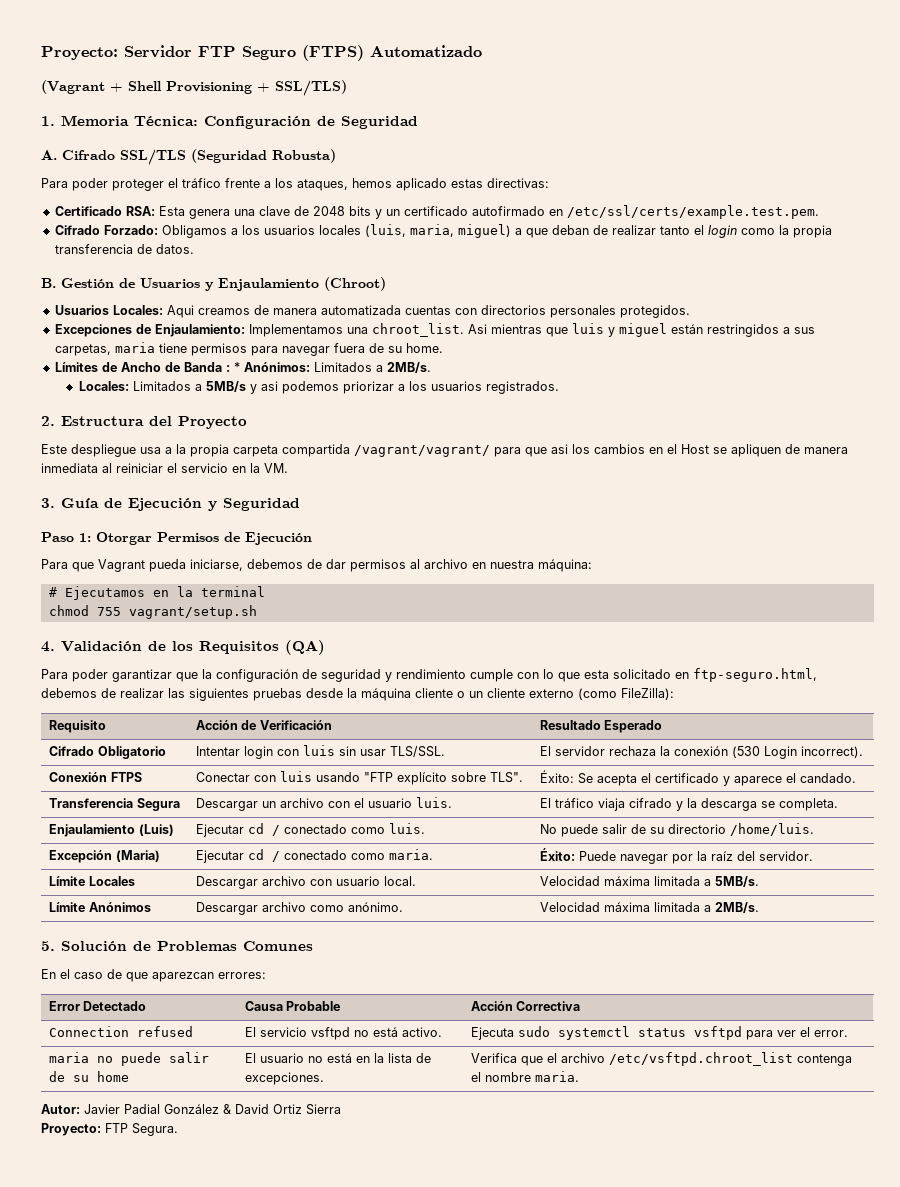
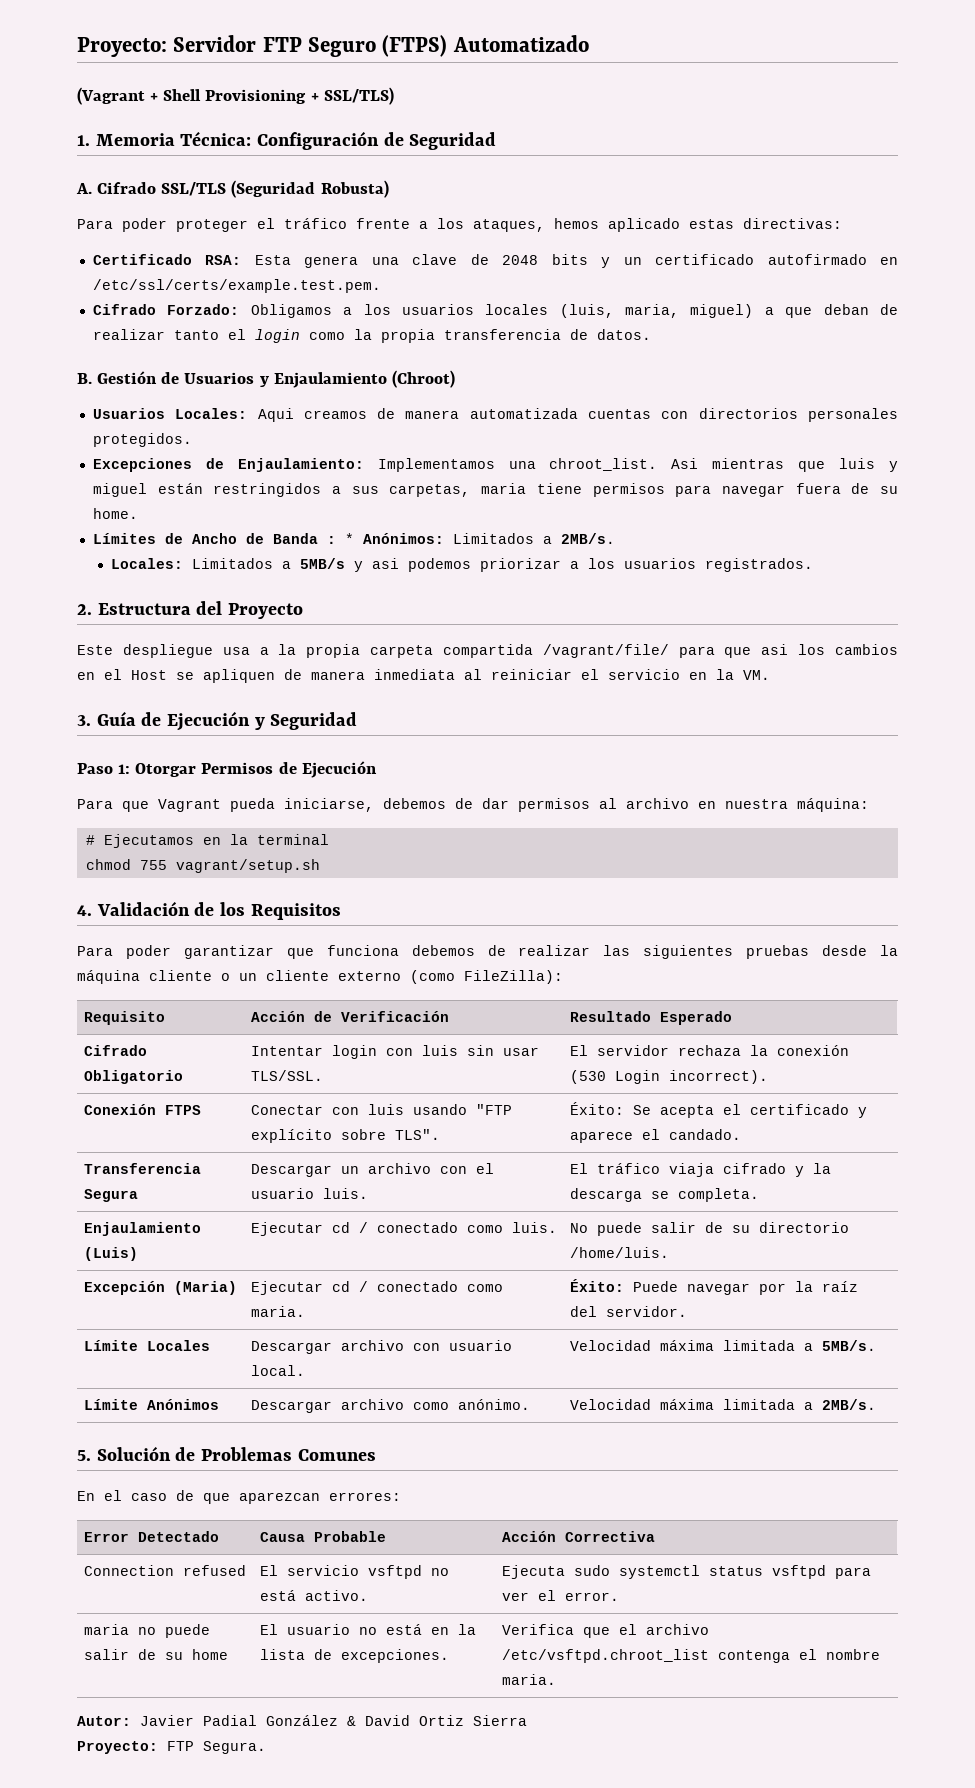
- Este despliegue usa a la propia carpeta compartida /vagrant/vagrant/ para que asi los cambios en el Host se apliquen de manera inmediata al reiniciar el servicio en la VM.
+ Este despliegue usa a la propia carpeta compartida /vagrant/file/ para que asi los cambios en el Host se apliquen de manera inmediata al reiniciar el servicio en la VM.
- 4. Validación de los Requisitos (QA)
+ 4. Validación de los Requisitos
- Para poder garantizar que la configuración de seguridad y rendimiento cumple con lo que esta solicitado en ftp-seguro.html, debemos de realizar las siguientes pruebas desde la máquina cliente o un cliente externo (como FileZilla):
+ Para poder garantizar que funciona debemos de realizar las siguientes pruebas desde la máquina cliente o un cliente externo (como FileZilla):

